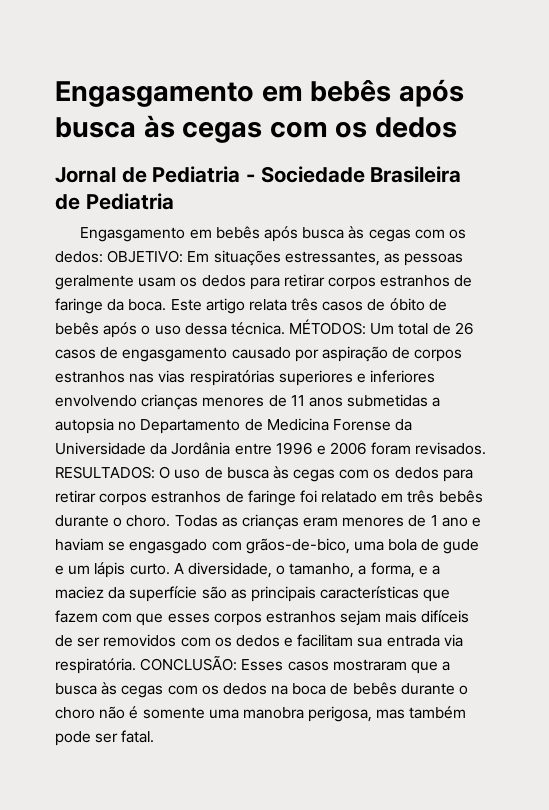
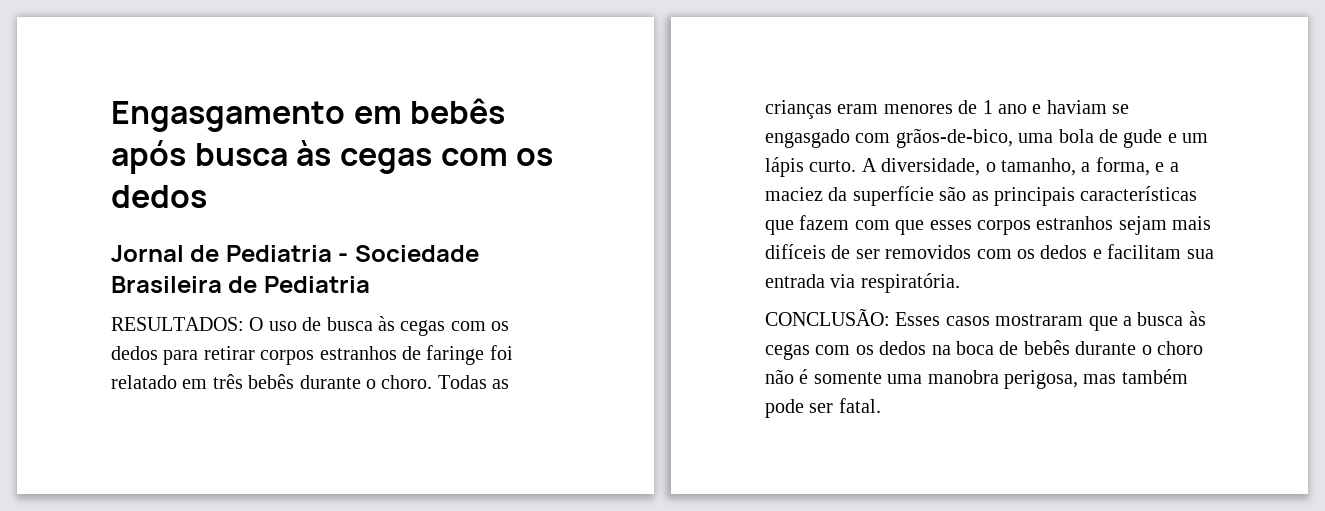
- Engasgamento em bebês após busca às cegas com os dedos: OBJETIVO: Em situações estressantes, as pessoas geralmente usam os dedos para retirar corpos estranhos de faringe da boca. Este artigo relata três casos de óbito de bebês após o uso dessa técnica. MÉTODOS: Um total de 26 casos de engasgamento causado por aspiração de corpos estranhos nas vias respiratórias superiores e inferiores envolvendo crianças menores de 11 anos submetidas a autopsia no Departamento de Medicina Forense da Universidade da Jordânia entre 1996 e 2006 foram revisados.
- A diversidade, o tamanho, a forma, e a maciez da superfície são as principais características que fazem com que esses corpos estranhos sejam mais difíceis de ser removidos com os dedos e facilitam sua entrada via respiratória. CONCLUSÃO:
+ A diversidade, o tamanho, a forma, e a maciez da superfície são as principais características que fazem com que esses corpos estranhos sejam mais difíceis de ser removidos com os dedos e facilitam sua entrada via respiratória.
+ CONCLUSÃO:

